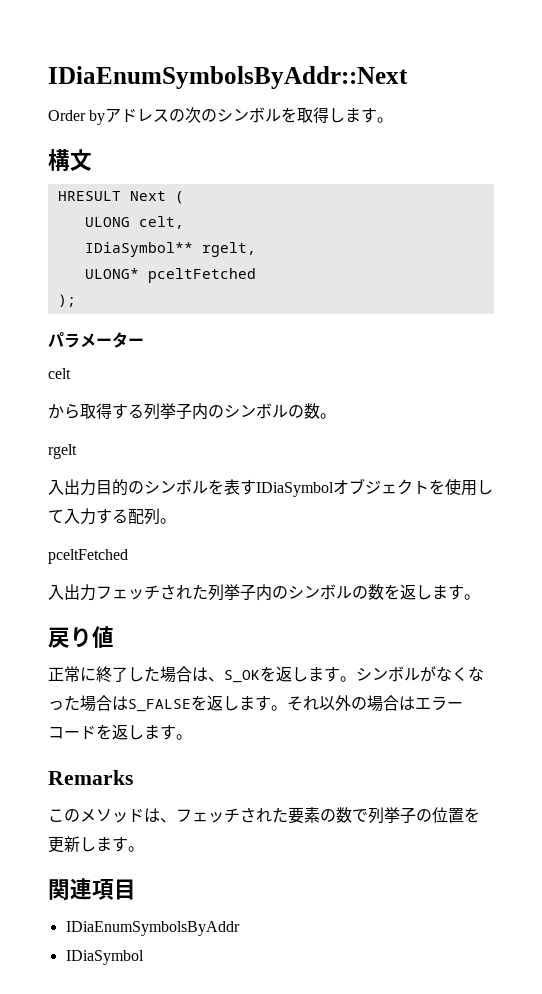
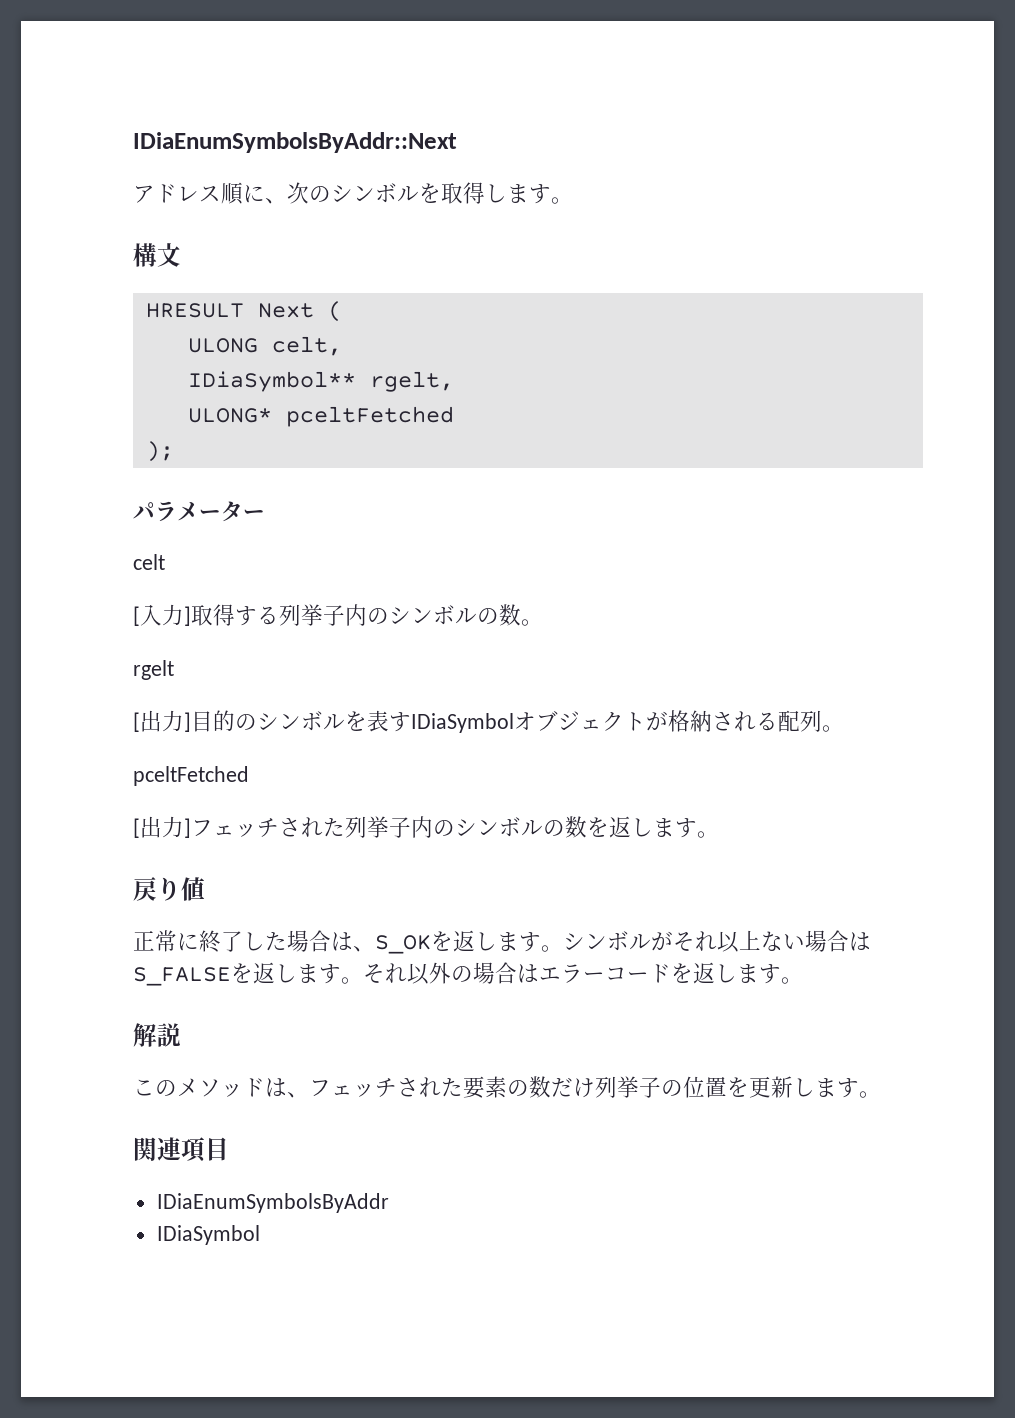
- Order byアドレスの次のシンボルを取得します。
+ アドレス順に、次のシンボルを取得します。
- から取得する列挙子内のシンボルの数。
+ [入力]取得する列挙子内のシンボルの数。
- 入出力目的のシンボルを表すIDiaSymbolオブジェクトを使用して入力する配列。
+ [出力]目的のシンボルを表すIDiaSymbolオブジェクトが格納される配列。
- 入出力フェッチされた列挙子内のシンボルの数を返します。
+ [出力]フェッチされた列挙子内のシンボルの数を返します。
- シンボルがなくなった場合はS_FALSEを返します。
+ シンボルがそれ以上ない場合はS_FALSEを返します。
- Remarks
+ 解説
- このメソッドは、フェッチされた要素の数で列挙子の位置を更新します。
+ このメソッドは、フェッチされた要素の数だけ列挙子の位置を更新します。

